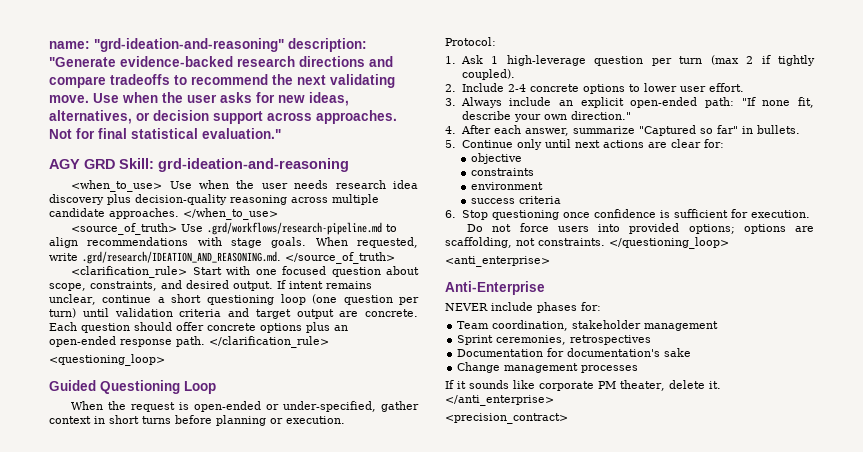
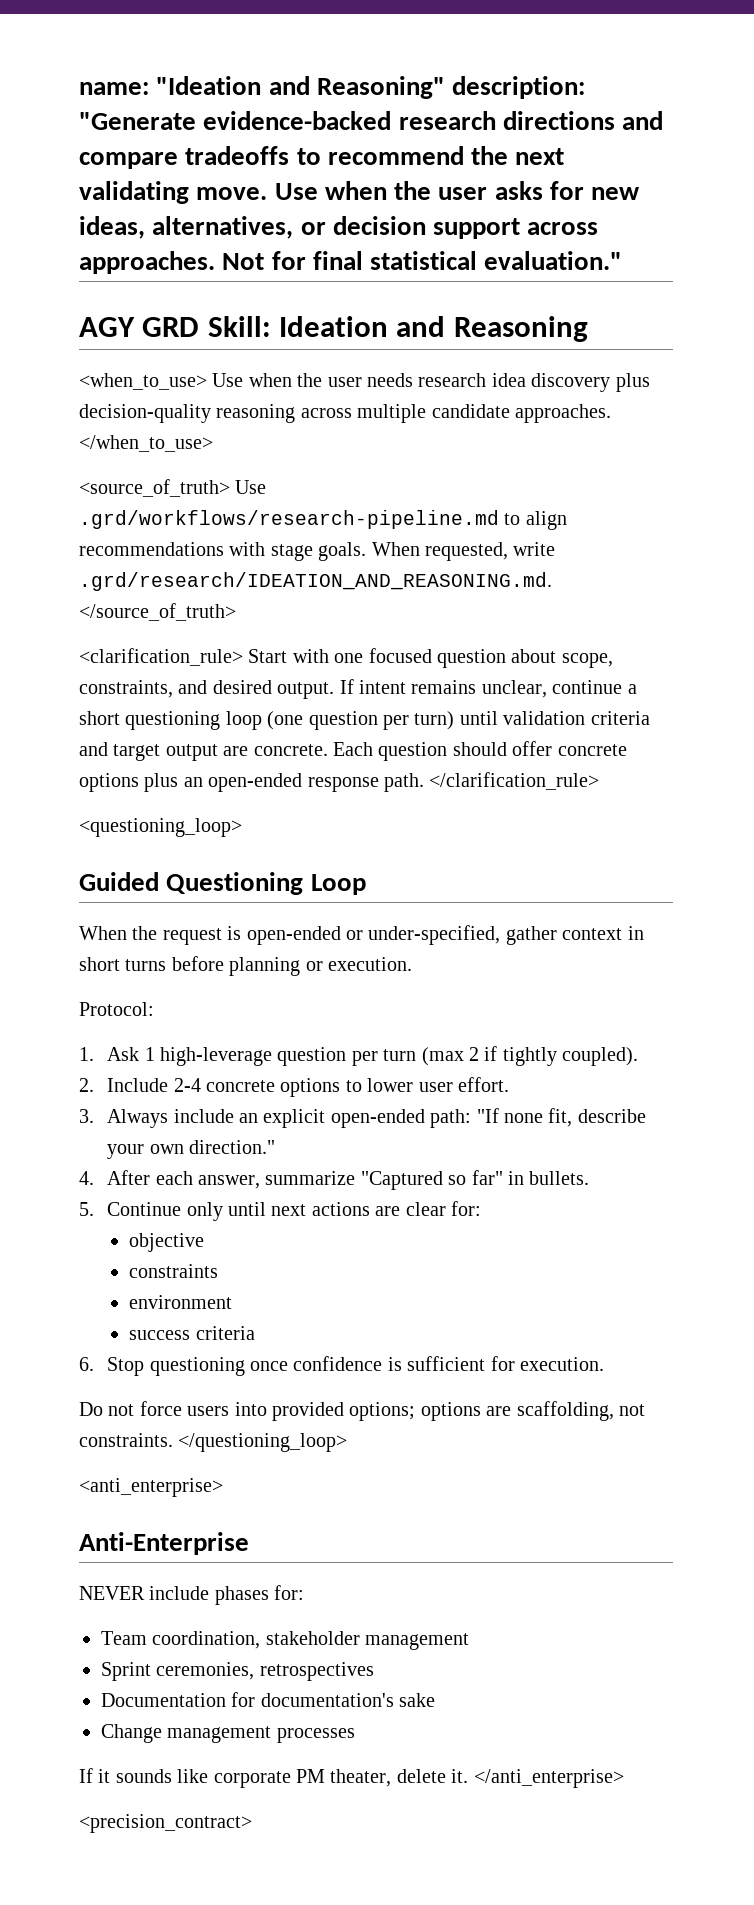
- name: "grd-ideation-and-reasoning" description: "Generate evidence-backed research directions and compare tradeoffs to recommend the next validating move.
+ name: "Ideation and Reasoning" description: "Generate evidence-backed research directions and compare tradeoffs to recommend the next validating move.
- AGY GRD Skill: grd-ideation-and-reasoning
+ AGY GRD Skill: Ideation and Reasoning

